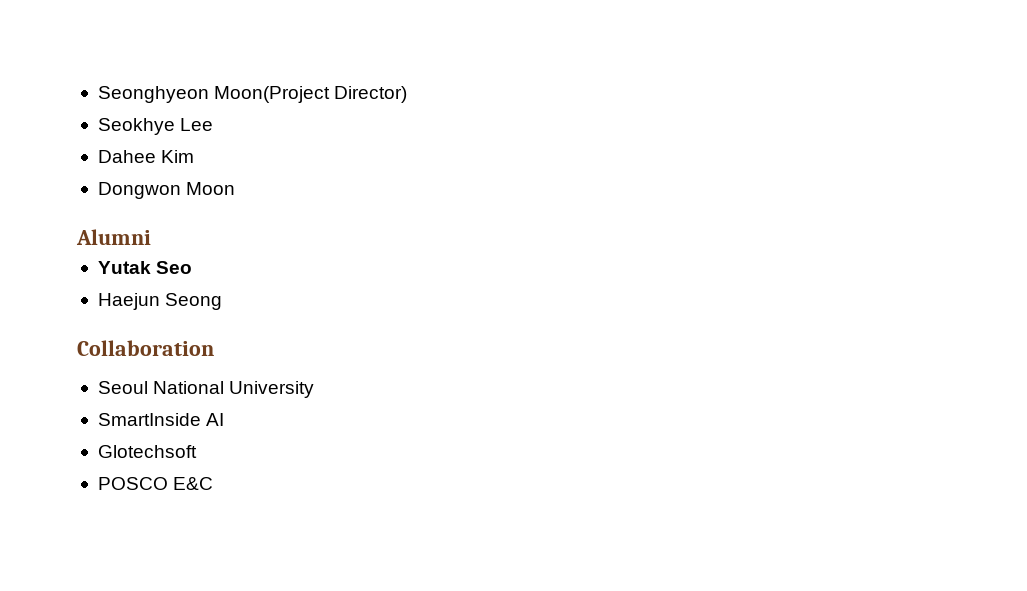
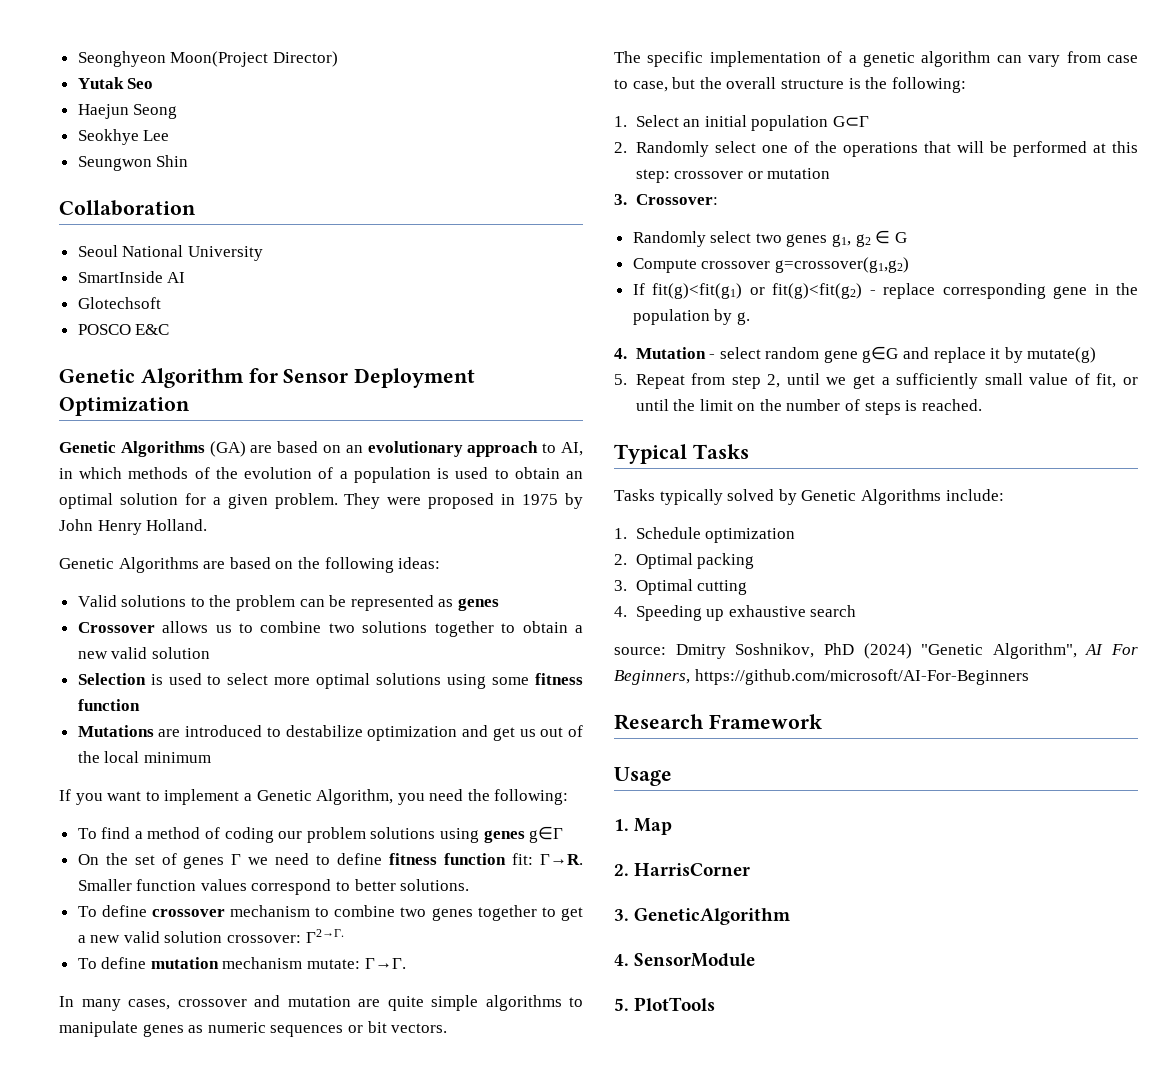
- Seokhye Lee
- Dahee Kim
- Dongwon Moon
- Alumni
+ Seokhye Lee
+ Seungwon Shin
+ Genetic Algorithm for Sensor Deployment Optimization
+ Genetic Algorithms (GA) are based on an evolutionary approach to AI, in which methods of the evolution of a population is used to obtain an optimal solution for a given problem. They were proposed in 1975 by John Henry Holland.
+ Genetic Algorithms are based on the following ideas:
+ Valid solutions to the problem can be represented as genes
+ Crossover allows us to combine two solutions together to obtain a new valid solution
+ Selection is used to select more optimal solutions using some fitness function
+ Mutations are introduced to destabilize optimization and get us out of the local minimum
+ If you want to implement a Genetic Algorithm, you need the following:
+ To find a method of coding our problem solutions using genes g∈Γ
+ On the set of genes Γ we need to define fitness function fit: Γ→R. Smaller function values correspond to better solutions.
+ To define crossover mechanism to combine two genes together to get a new valid solution crossover: Γ2→Γ.
+ To define mutation mechanism mutate: Γ→Γ.
+ In many cases, crossover and mutation are quite simple algorithms to manipulate genes as numeric sequences or bit vectors.
+ The specific implementation of a genetic algorithm can vary from case to case, but the overall structure is the following:
+ 1. Select an initial population G⊂Γ
+ 2. Randomly select one of the operations that will be performed at this step: crossover or mutation
+ 3. Crossover:
+ Randomly select two genes g1, g2 ∈ G
+ Compute crossover g=crossover(g1,g2)
+ If fit(g)<fit(g1) or fit(g)<fit(g2) - replace corresponding gene in the population by g.
+ 4. Mutation - select random gene g∈G and replace it by mutate(g)
+ 5. Repeat from step 2, until we get a sufficiently small value of fit, or until the limit on the number of steps is reached.
+ Typical Tasks
+ Tasks typically solved by Genetic Algorithms include:
+ 1. Schedule optimization
+ 2. Optimal packing
+ 3. Optimal cutting
+ 4. Speeding up exhaustive search
+ source: Dmitry Soshnikov, PhD (2024) "Genetic Algorithm", AI For Beginners, https://github.com/microsoft/AI-For-Beginners
+ Research Framework
+ Usage
+ 1. Map
+ 2. HarrisCorner
+ 3. GeneticAlgorithm
+ 4. SensorModule
+ 5. PlotTools

